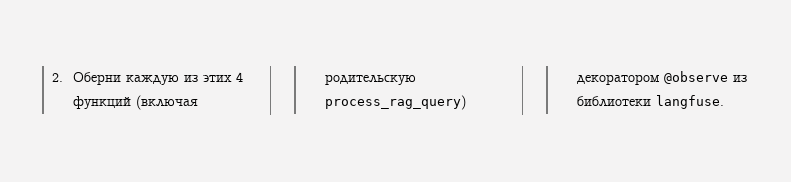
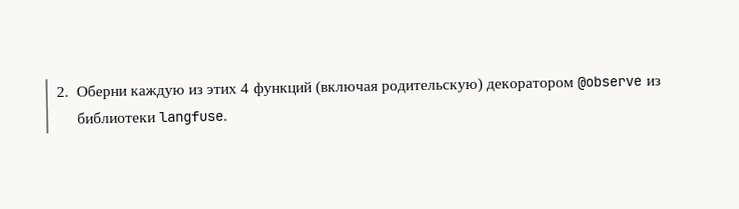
- 2. Оберни каждую из этих 4 функций (включая родительскую process_rag_query) декоратором @observe из библиотеки langfuse.
+ 2. Оберни каждую из этих 4 функций (включая родительскую) декоратором @observe из библиотеки langfuse.

